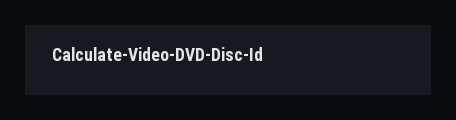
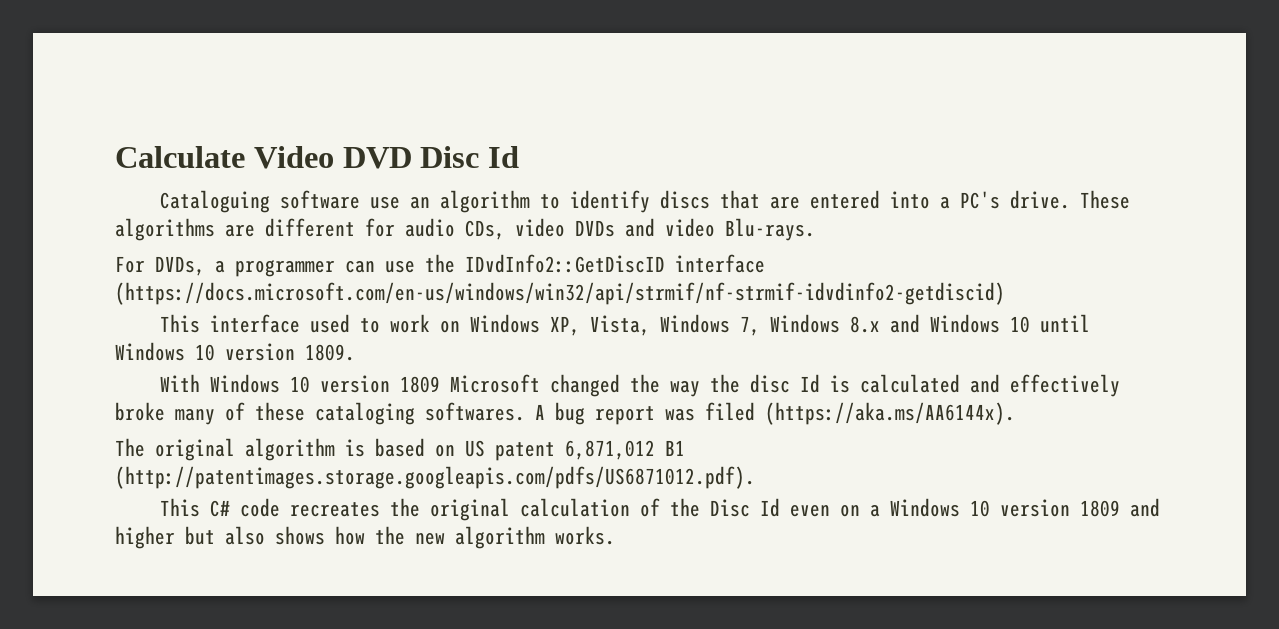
- Calculate-Video-DVD-Disc-Id
+ Calculate Video DVD Disc Id
+ Cataloguing software use an algorithm to identify discs that are entered into a PC's drive. These algorithms are different for audio CDs, video DVDs and video Blu-rays.
+ For DVDs, a programmer can use the IDvdInfo2::GetDiscID interface (https://docs.microsoft.com/en-us/windows/win32/api/strmif/nf-strmif-idvdinfo2-getdiscid)
+ This interface used to work on Windows XP, Vista, Windows 7, Windows 8.x and Windows 10 until Windows 10 version 1809.
+ With Windows 10 version 1809 Microsoft changed the way the disc Id is calculated and effectively broke many of these cataloging softwares. A bug report was filed (https://aka.ms/AA6144x).
+ The original algorithm is based on US patent 6,871,012 B1 (http://patentimages.storage.googleapis.com/pdfs/US6871012.pdf).
+ This C# code recreates the original calculation of the Disc Id even on a Windows 10 version 1809 and higher but also shows how the new algorithm works.

